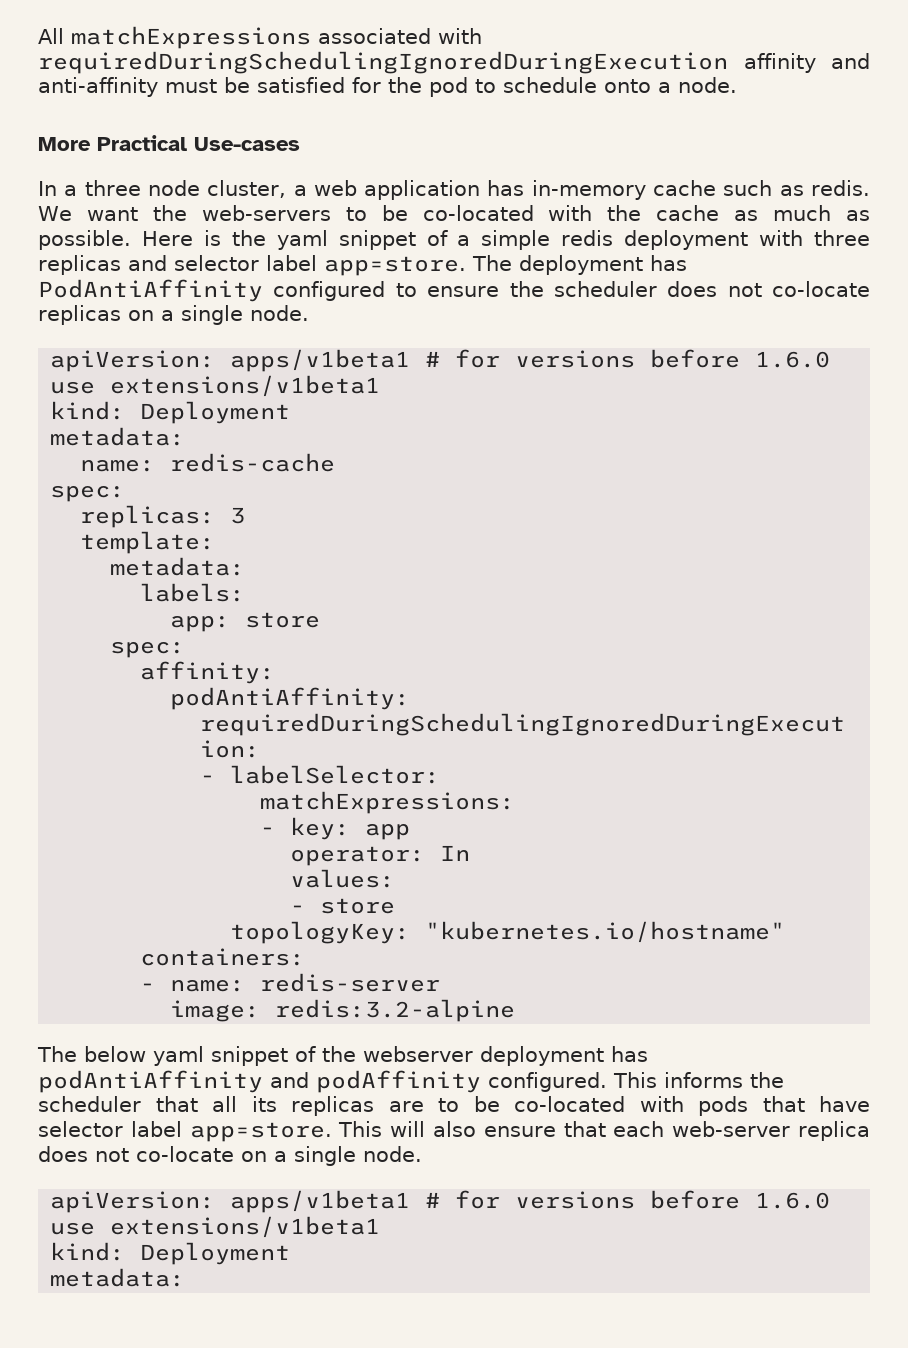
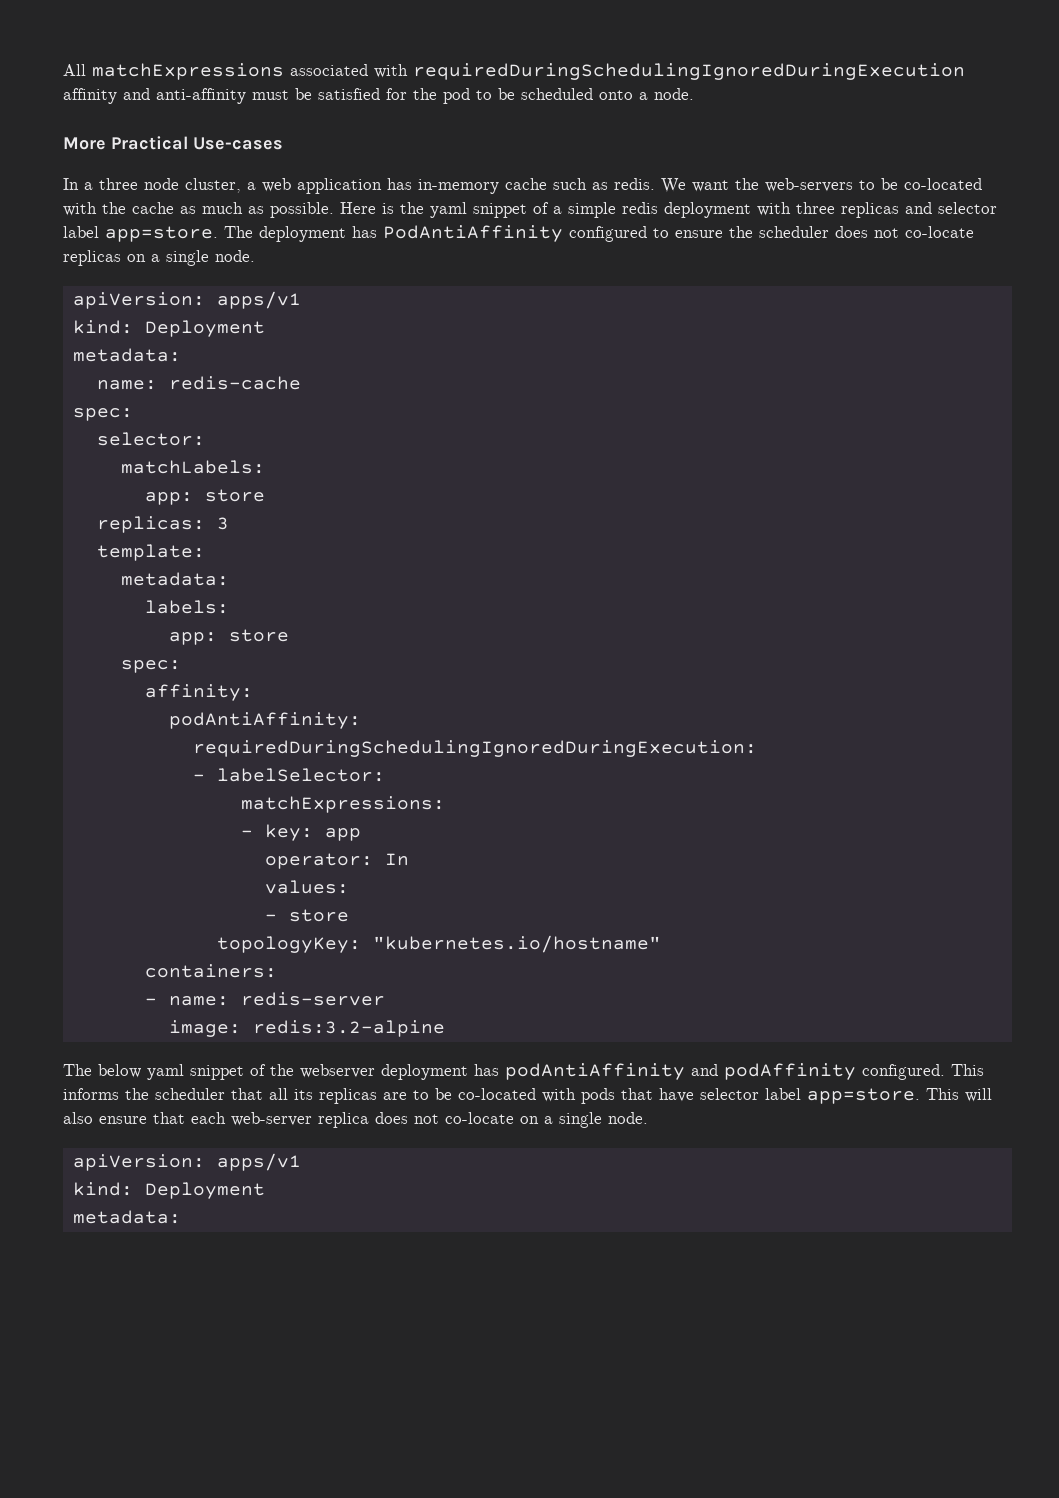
- All matchExpressions associated with requiredDuringSchedulingIgnoredDuringExecution affinity and anti-affinity must be satisfied for the pod to schedule onto a node.
+ All matchExpressions associated with requiredDuringSchedulingIgnoredDuringExecution affinity and anti-affinity must be satisfied for the pod to be scheduled onto a node.
  The deployment has PodAntiAffinity configured to ensure the scheduler does not co-locate replicas on a single node.
- apiVersion: apps/v1beta1 # for versions before 1.6.0 use extensions/v1beta1
+ apiVersion: apps/v1
+ selector:
+ matchLabels:
+ app: store
  This will also ensure that each web-server replica does not co-locate on a single node.
- apiVersion: apps/v1beta1 # for versions before 1.6.0 use extensions/v1beta1
+ apiVersion: apps/v1

